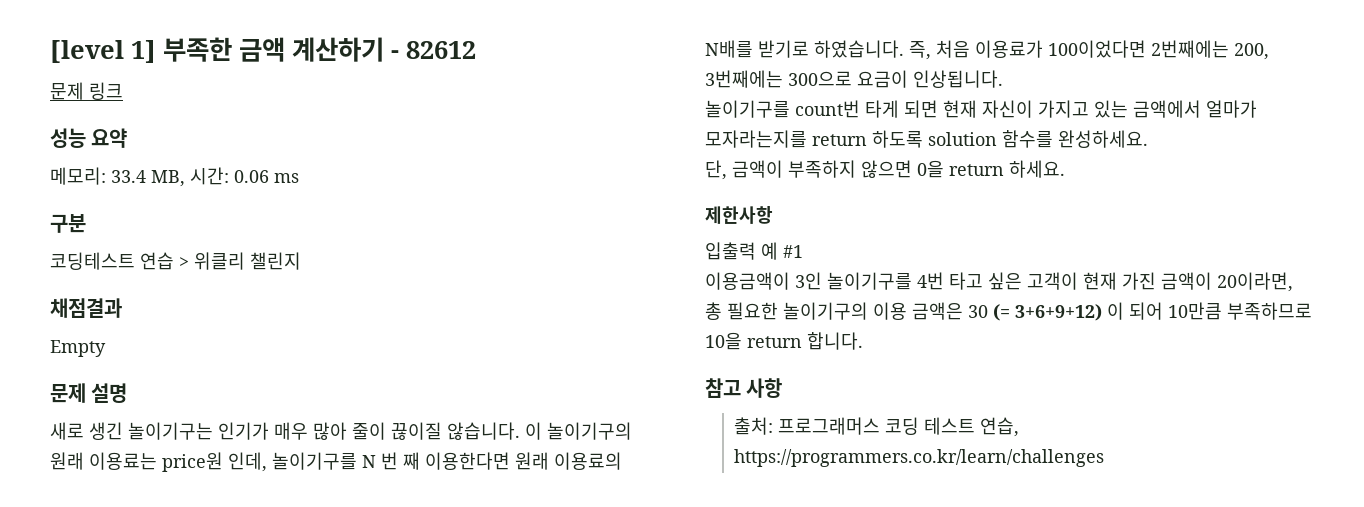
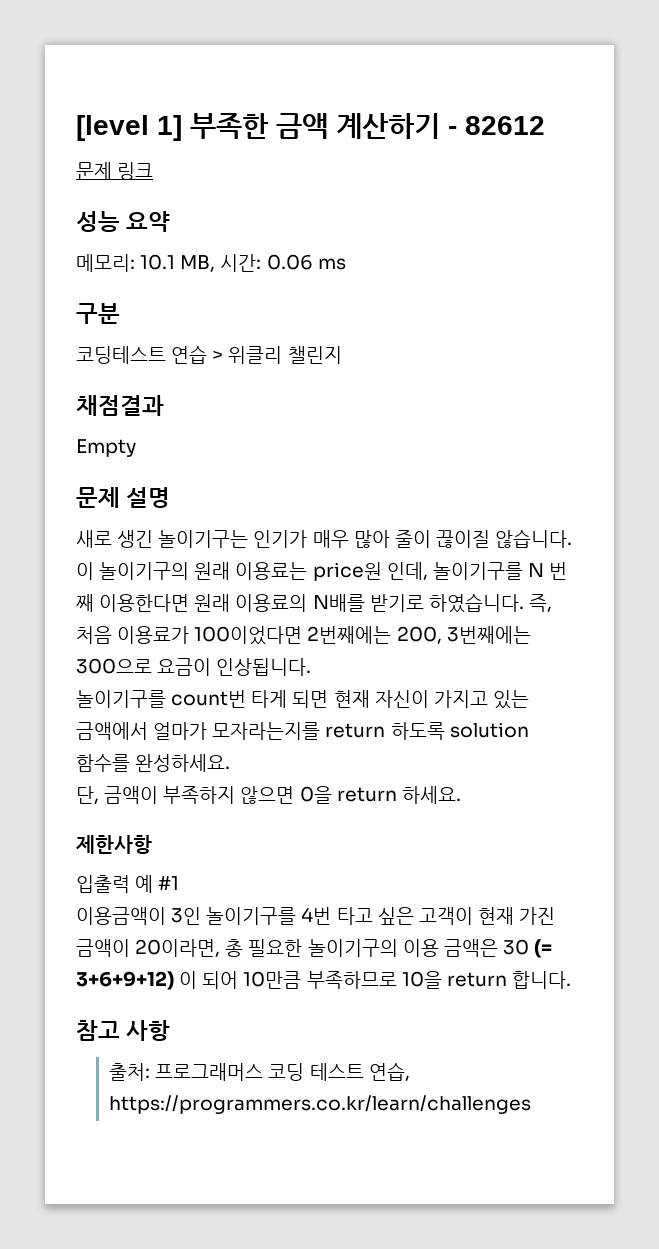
- 메모리: 33.4 MB, 시간: 0.06 ms
+ 메모리: 10.1 MB, 시간: 0.06 ms

